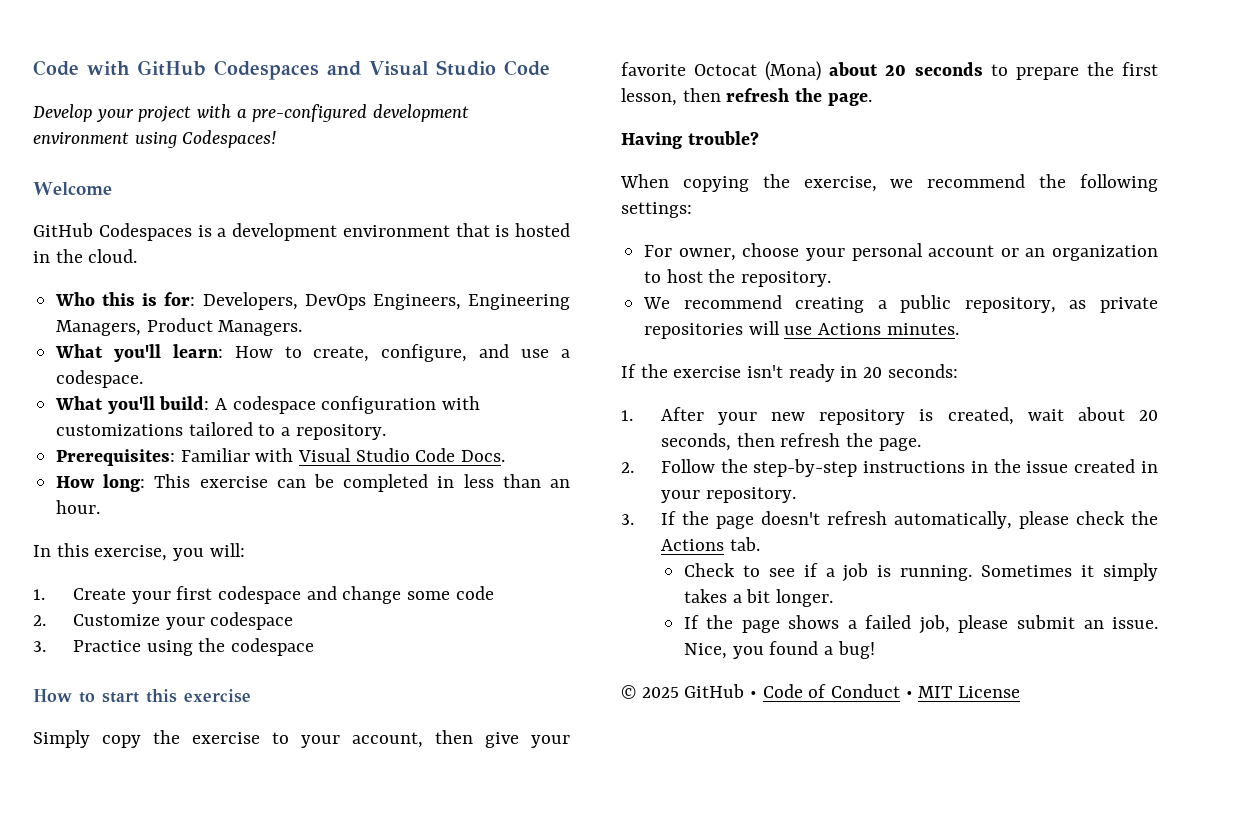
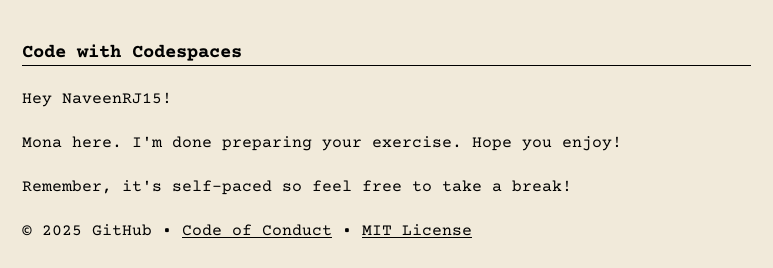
- Code with GitHub Codespaces and Visual Studio Code
- Develop your project with a pre-configured development environment using Codespaces!
- Welcome
- GitHub Codespaces is a development environment that is hosted in the cloud.
- Who this is for: Developers, DevOps Engineers, Engineering Managers, Product Managers.
- What you'll learn: How to create, configure, and use a codespace.
- What you'll build: A codespace configuration with customizations tailored to a repository.
- Prerequisites: Familiar with Visual Studio Code Docs.
- How long: This exercise can be completed in less than an hour.
- In this exercise, you will:
- 1. Create your first codespace and change some code
- 2. Customize your codespace
- 3. Practice using the codespace
- How to start this exercise
- Simply copy the exercise to your account, then give your favorite Octocat (Mona) about 20 seconds to prepare the first lesson, then refresh the page.
- Having trouble?
- When copying the exercise, we recommend the following settings:
- For owner, choose your personal account or an organization to host the repository.
- We recommend creating a public repository, as private repositories will use Actions minutes.
- If the exercise isn't ready in 20 seconds:
- 1. After your new repository is created, wait about 20 seconds, then refresh the page.
- 2. Follow the step-by-step instructions in the issue created in your repository.
- 3. If the page doesn't refresh automatically, please check the Actions tab.
- Check to see if a job is running. Sometimes it simply takes a bit longer.
- If the page shows a failed job, please submit an issue. Nice, you found a bug!
+ Code with Codespaces
+ Hey NaveenRJ15!
+ Mona here. I'm done preparing your exercise. Hope you enjoy!
+ Remember, it's self-paced so feel free to take a break!

